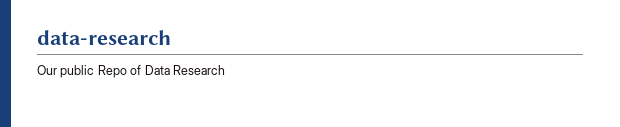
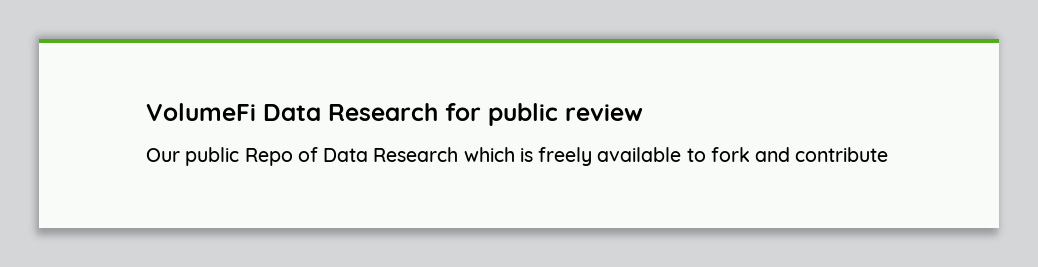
- data-research
+ VolumeFi Data Research for public review
- Our public Repo of Data Research
+ Our public Repo of Data Research which is freely available to fork and contribute

